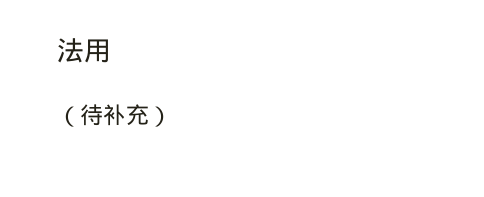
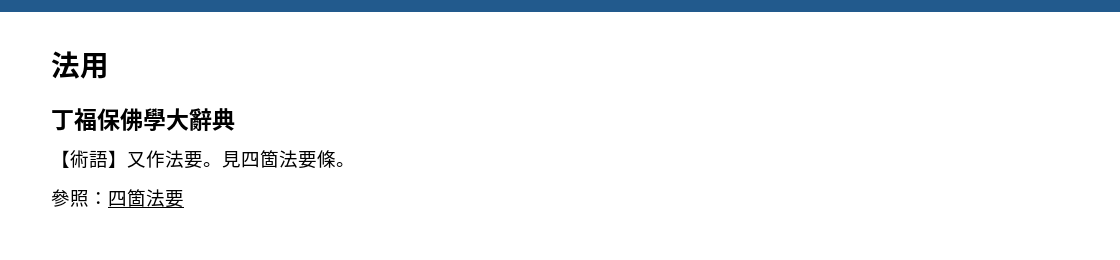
- （待补充）
+ 丁福保佛學大辭典
+ 【術語】又作法要。見四箇法要條。
+ 參照：四箇法要

